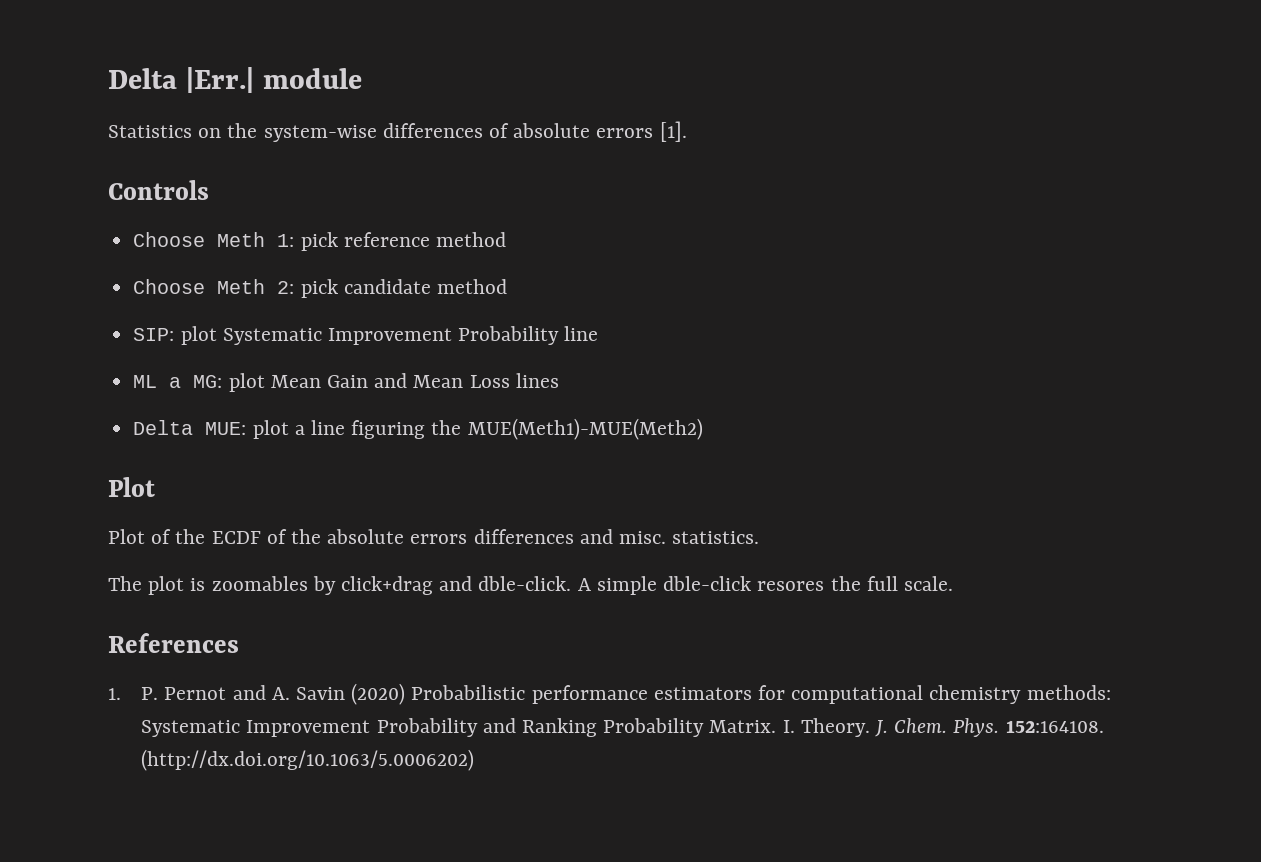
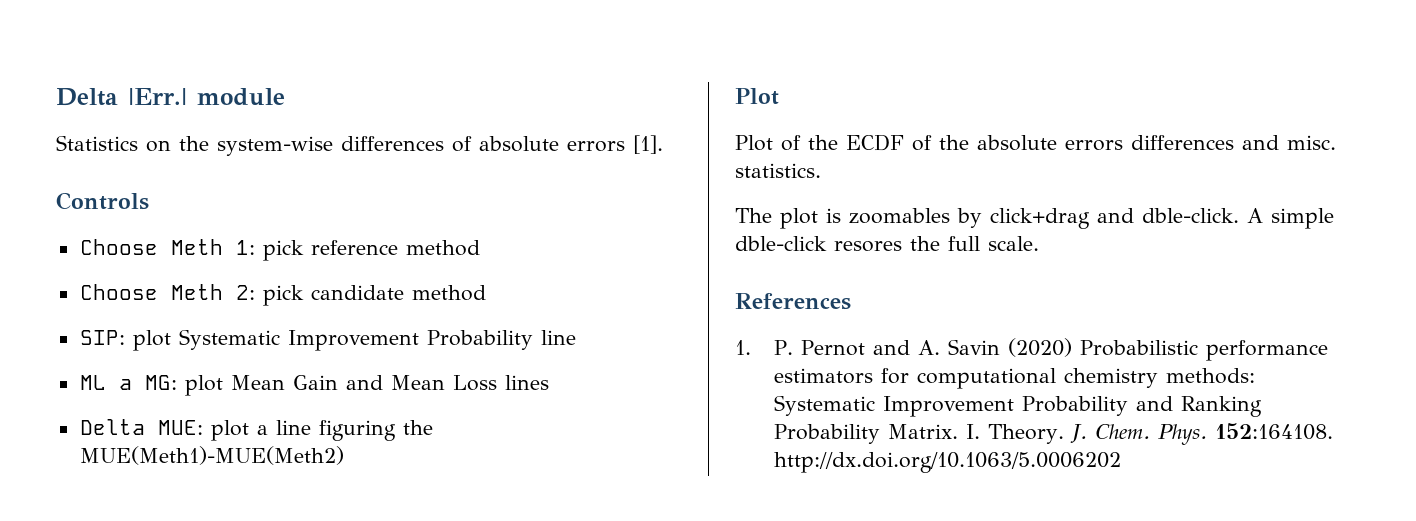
- 152:164108. (http://dx.doi.org/10.1063/5.0006202)
+ 152:164108. http://dx.doi.org/10.1063/5.0006202

